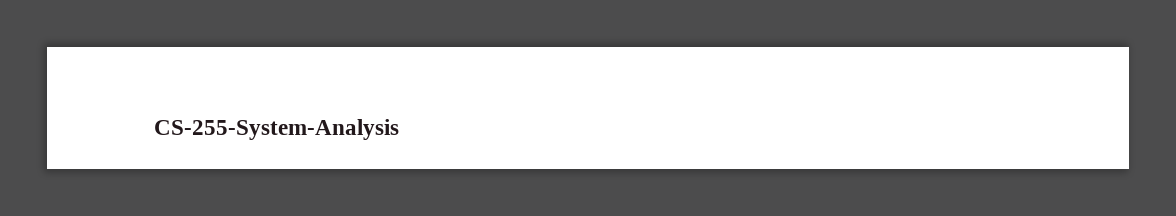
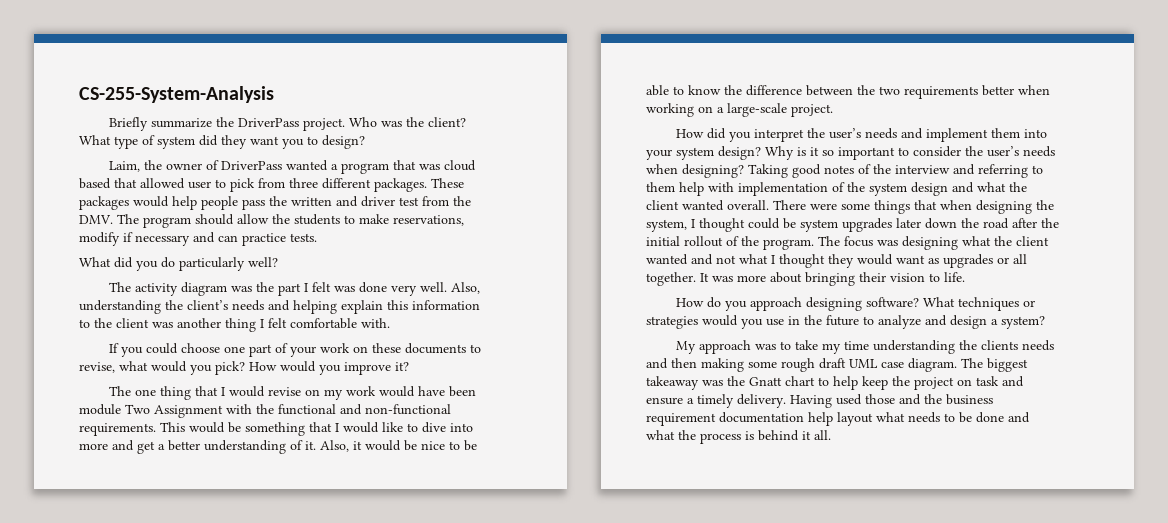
+ Briefly summarize the DriverPass project. Who was the client? What type of system did they want you to design?
+ Laim, the owner of DriverPass wanted a program that was cloud based that allowed user to pick from three different packages. These packages would help people pass the written and driver test from the DMV. The program should allow the students to make reservations, modify if necessary and can practice tests.
+ What did you do particularly well?
+ The activity diagram was the part I felt was done very well. Also, understanding the client’s needs and helping explain this information to the client was another thing I felt comfortable with.
+ If you could choose one part of your work on these documents to revise, what would you pick? How would you improve it?
+ The one thing that I would revise on my work would have been module Two Assignment with the functional and non-functional requirements. This would be something that I would like to dive into more and get a better understanding of it. Also, it would be nice to be able to know the difference between the two requirements better when working on a large-scale project.
+ How did you interpret the user’s needs and implement them into your system design? Why is it so important to consider the user’s needs when designing? Taking good notes of the interview and referring to them help with implementation of the system design and what the client wanted overall. There were some things that when designing the system, I thought could be system upgrades later down the road after the initial rollout of the program. The focus was designing what the client wanted and not what I thought they would want as upgrades or all together. It was more about bringing their vision to life.
+ How do you approach designing software? What techniques or strategies would you use in the future to analyze and design a system?
+ My approach was to take my time understanding the clients needs and then making some rough draft UML case diagram. The biggest takeaway was the Gnatt chart to help keep the project on task and ensure a timely delivery. Having used those and the business requirement documentation help layout what needs to be done and what the process is behind it all.

